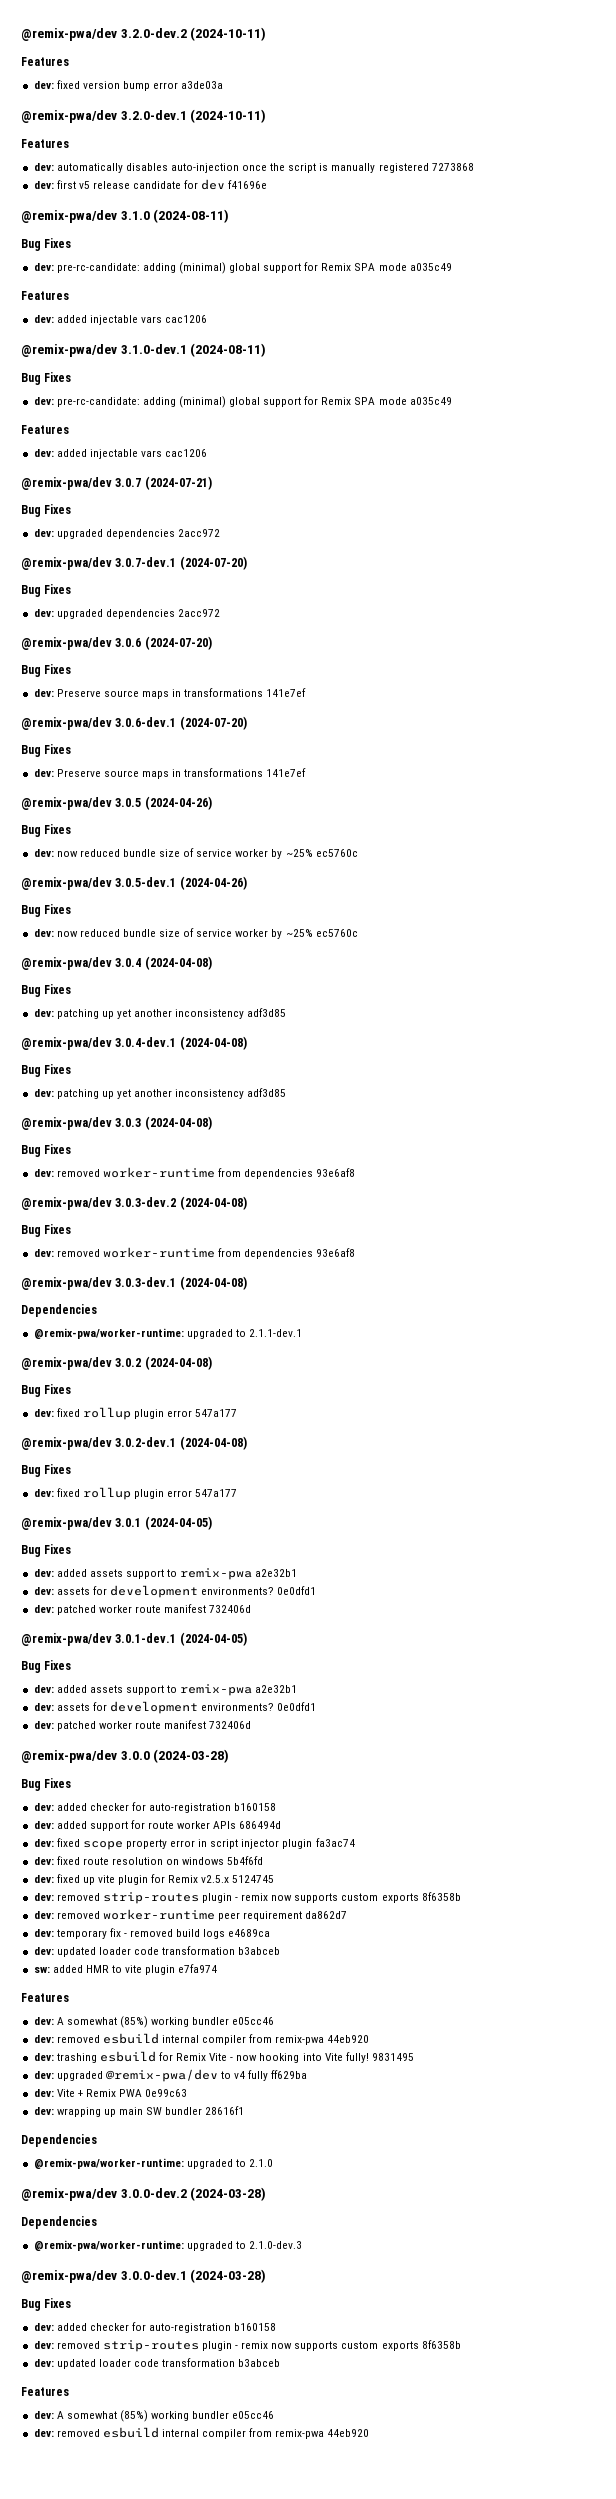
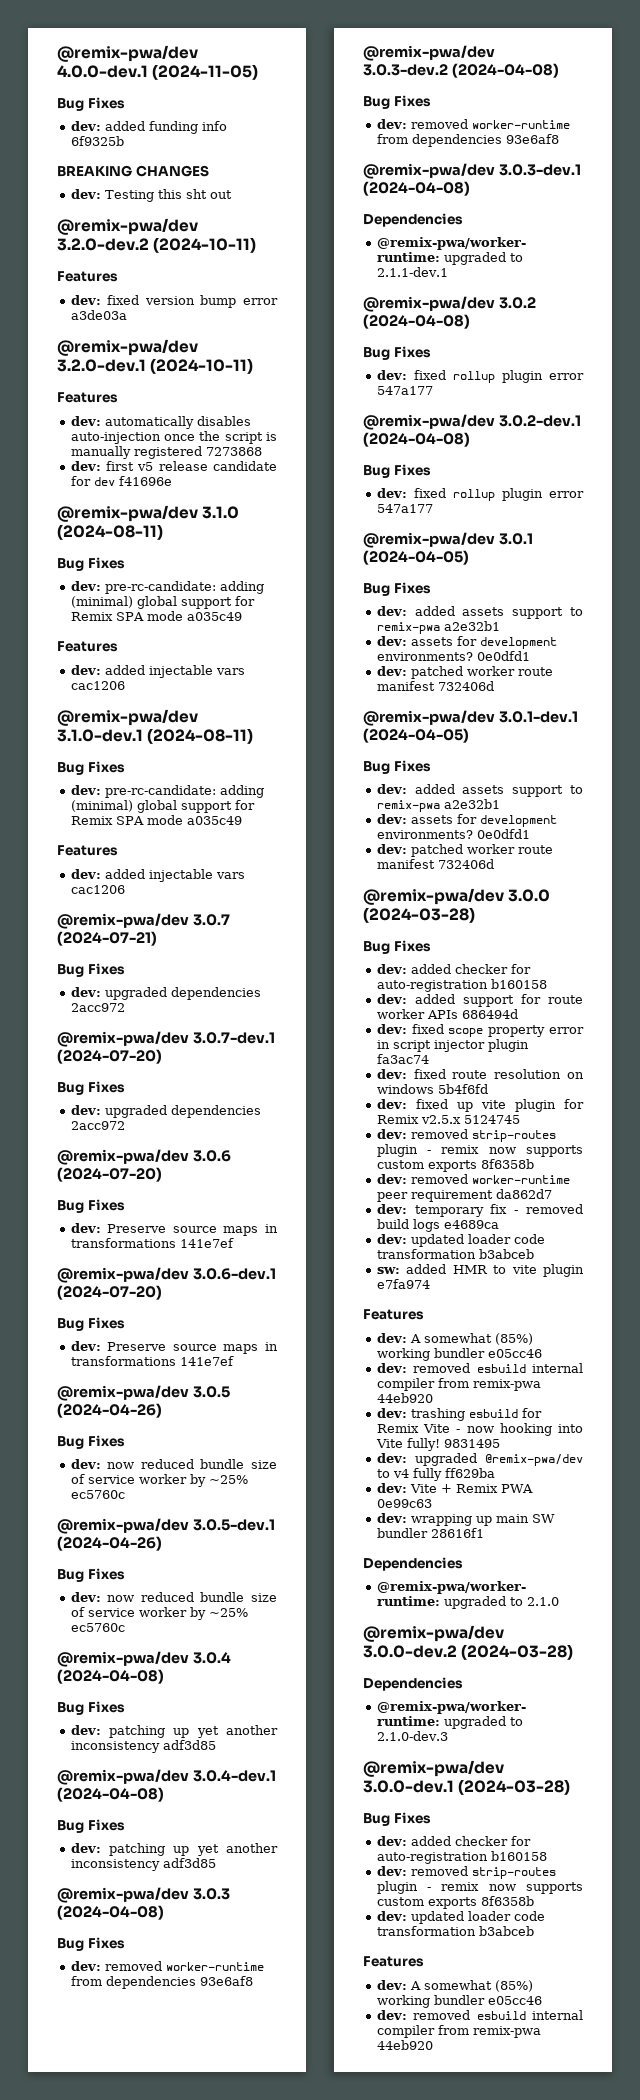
+ @remix-pwa/dev 4.0.0-dev.1 (2024-11-05)
+ Bug Fixes
+ dev: added funding info 6f9325b
+ BREAKING CHANGES
+ dev: Testing this sht out

